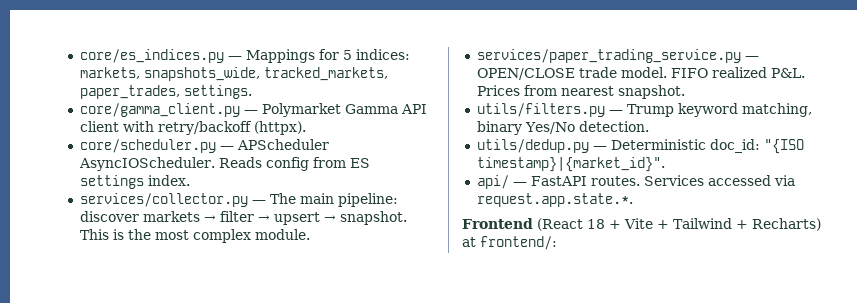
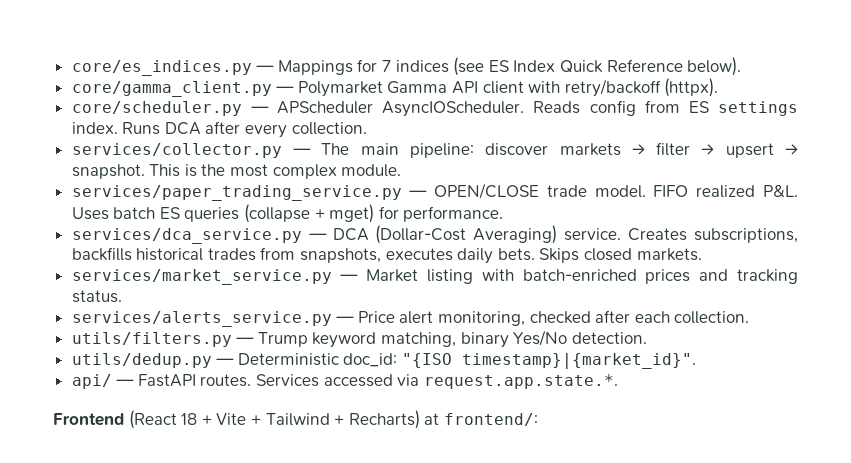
- core/es_indices.py — Mappings for 5 indices: markets, snapshots_wide, tracked_markets, paper_trades, settings.
+ core/es_indices.py — Mappings for 7 indices (see ES Index Quick Reference below).
+ Runs DCA after every collection.
- FIFO realized P&L. Prices from nearest snapshot.
+ FIFO realized P&L. Uses batch ES queries (collapse + mget) for performance.
+ services/dca_service.py — DCA (Dollar-Cost Averaging) service. Creates subscriptions, backfills historical trades from snapshots, executes daily bets. Skips closed markets.
+ services/market_service.py — Market listing with batch-enriched prices and tracking status.
+ services/alerts_service.py — Price alert monitoring, checked after each collection.

